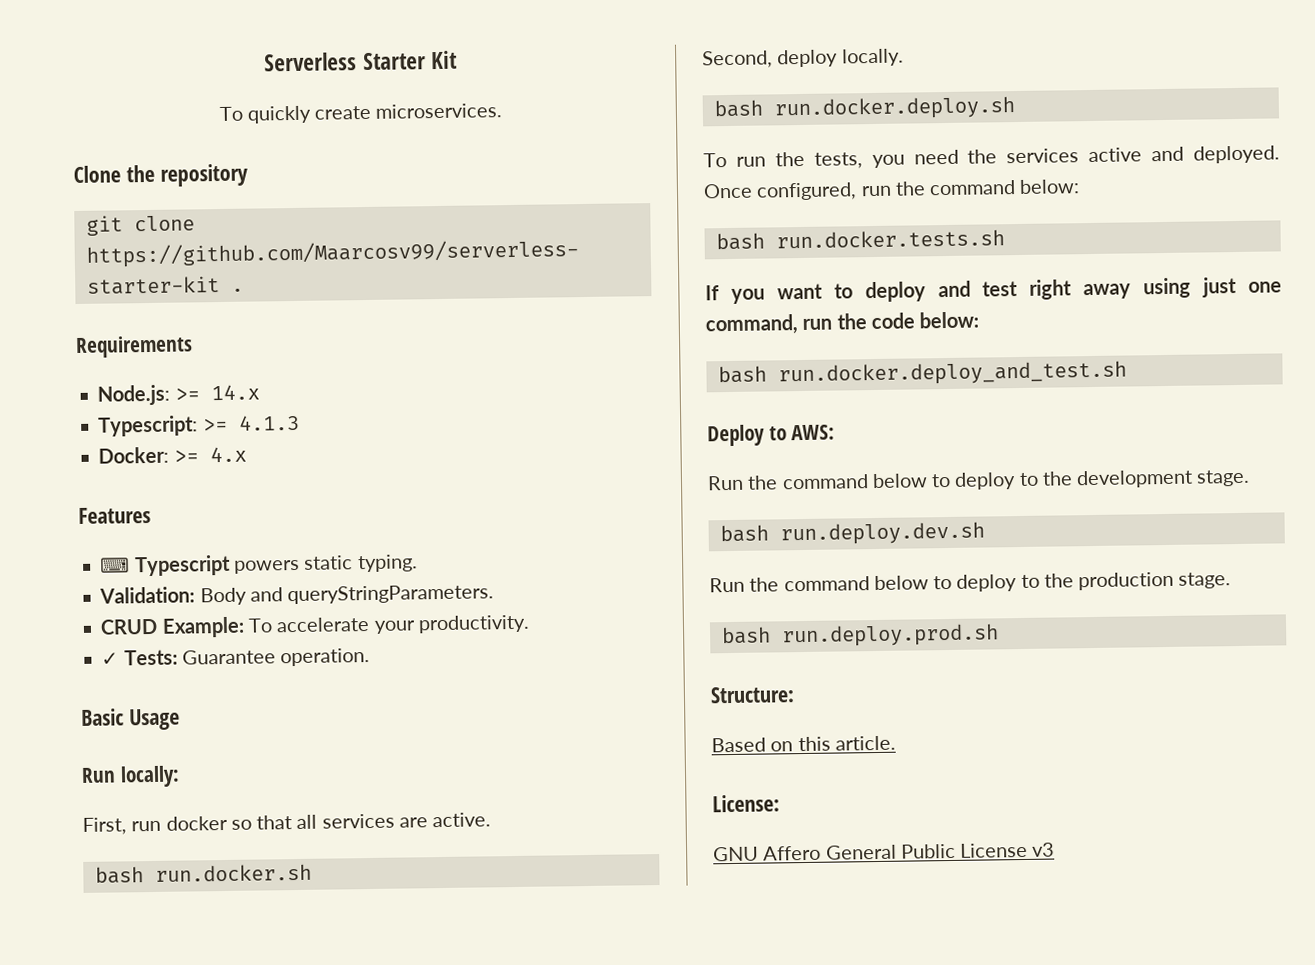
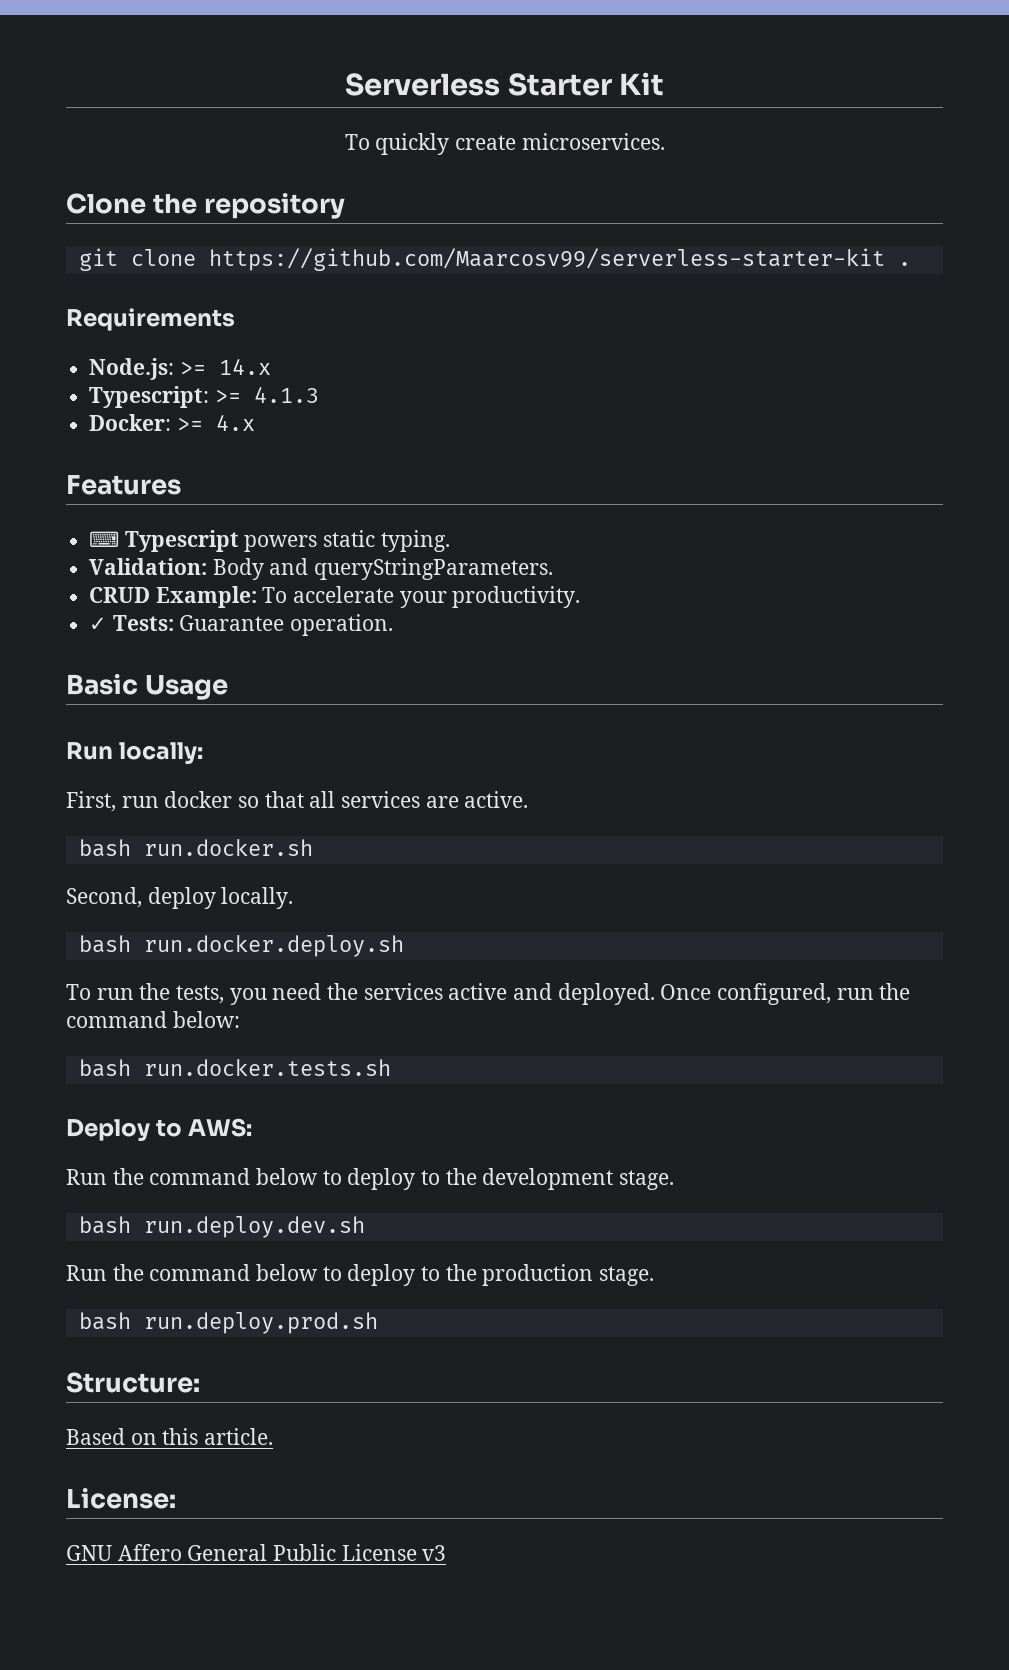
- If you want to deploy and test right away using just one command, run the code below:
- bash run.docker.deploy_and_test.sh

